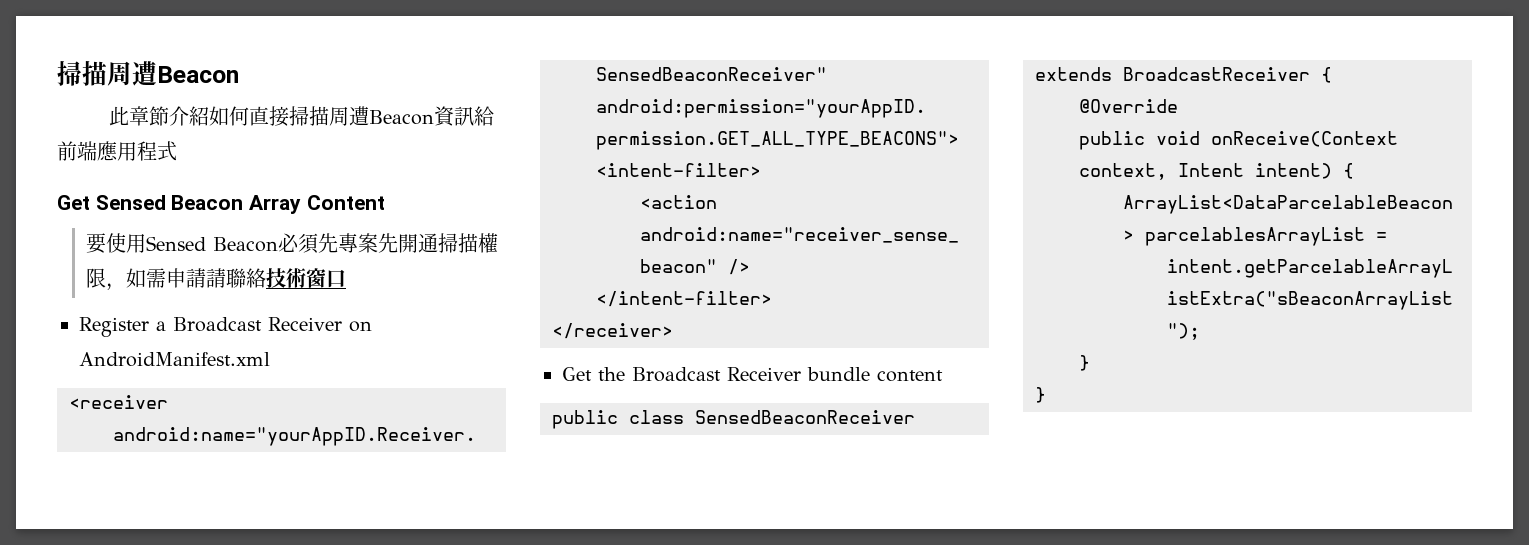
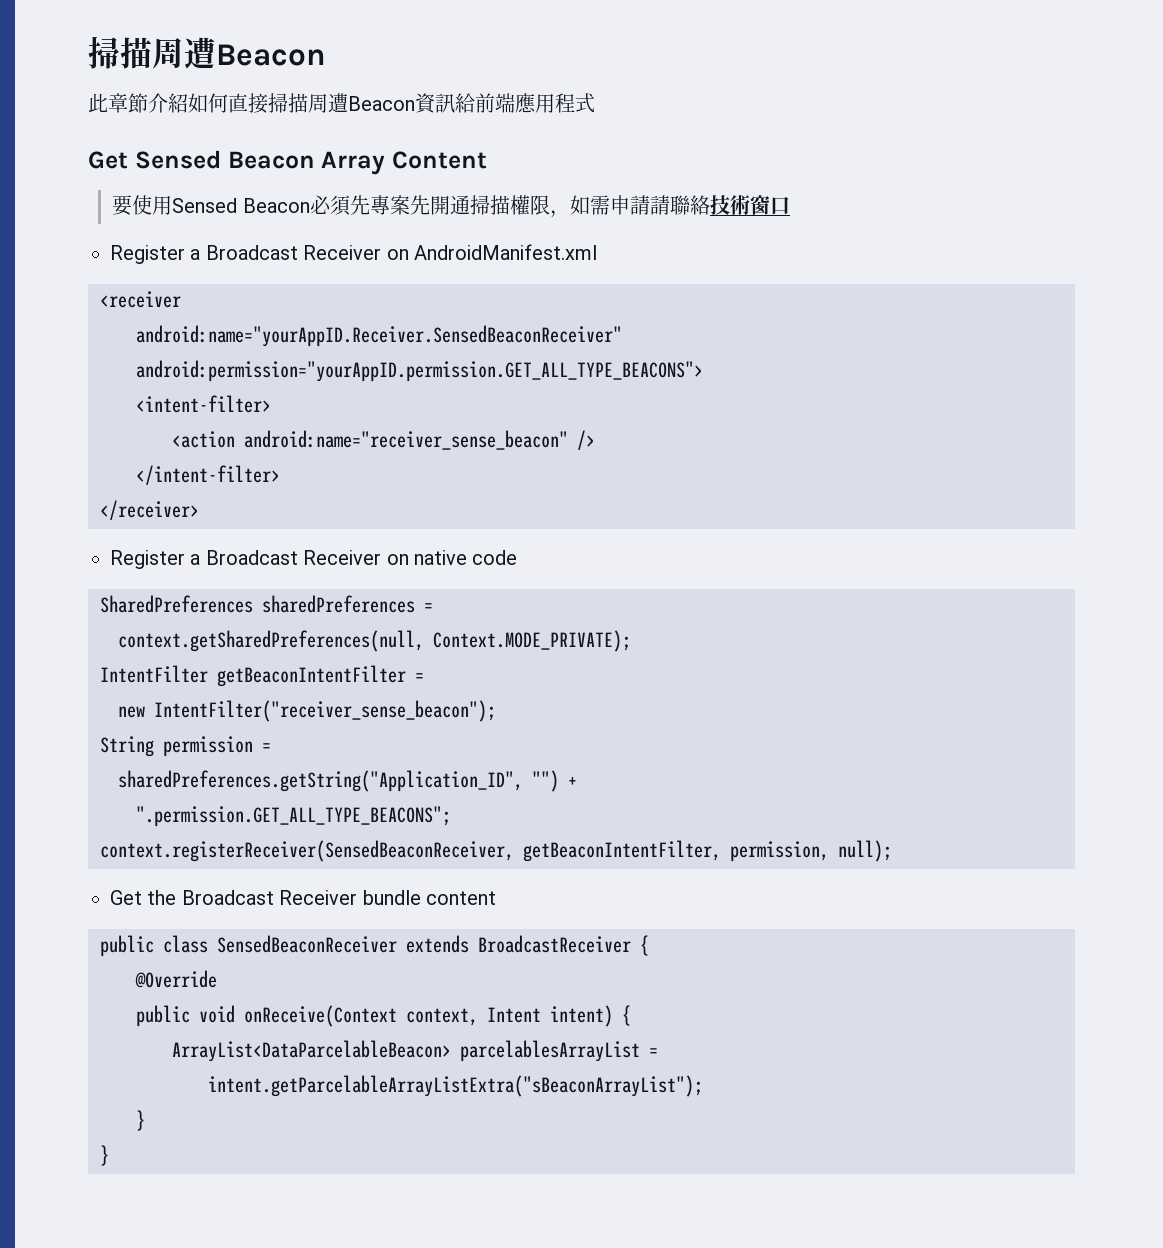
+ Register a Broadcast Receiver on native code
+ SharedPreferences sharedPreferences =
+ context.getSharedPreferences(null, Context.MODE_PRIVATE);
+ IntentFilter getBeaconIntentFilter =
+ new IntentFilter("receiver_sense_beacon");
+ String permission =
+ sharedPreferences.getString("Application_ID", "") +
+ ".permission.GET_ALL_TYPE_BEACONS";
+ context.registerReceiver(SensedBeaconReceiver, getBeaconIntentFilter, permission, null);

